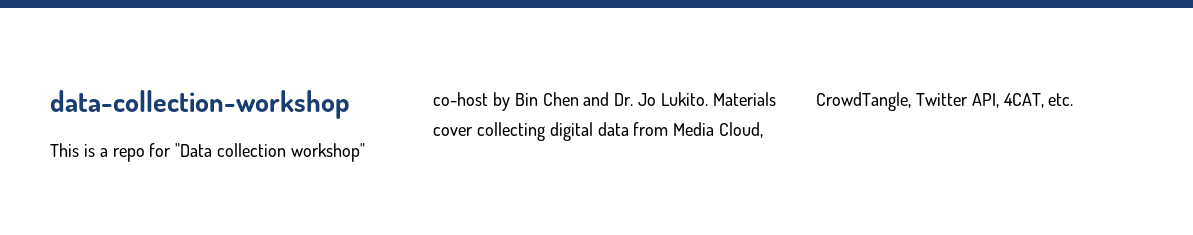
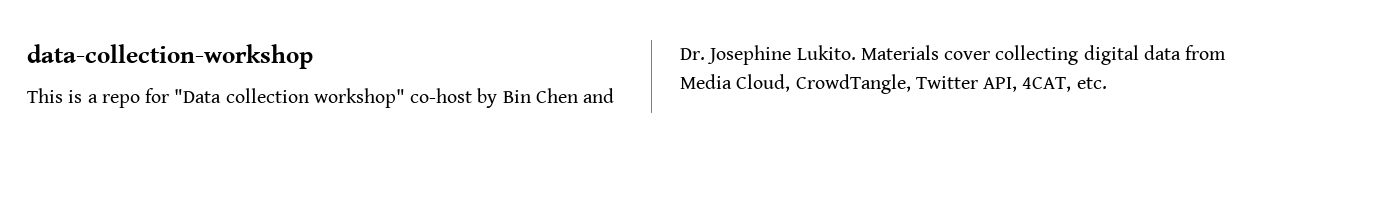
- This is a repo for "Data collection workshop" co-host by Bin Chen and Dr. Jo Lukito.
+ This is a repo for "Data collection workshop" co-host by Bin Chen and Dr. Josephine Lukito.

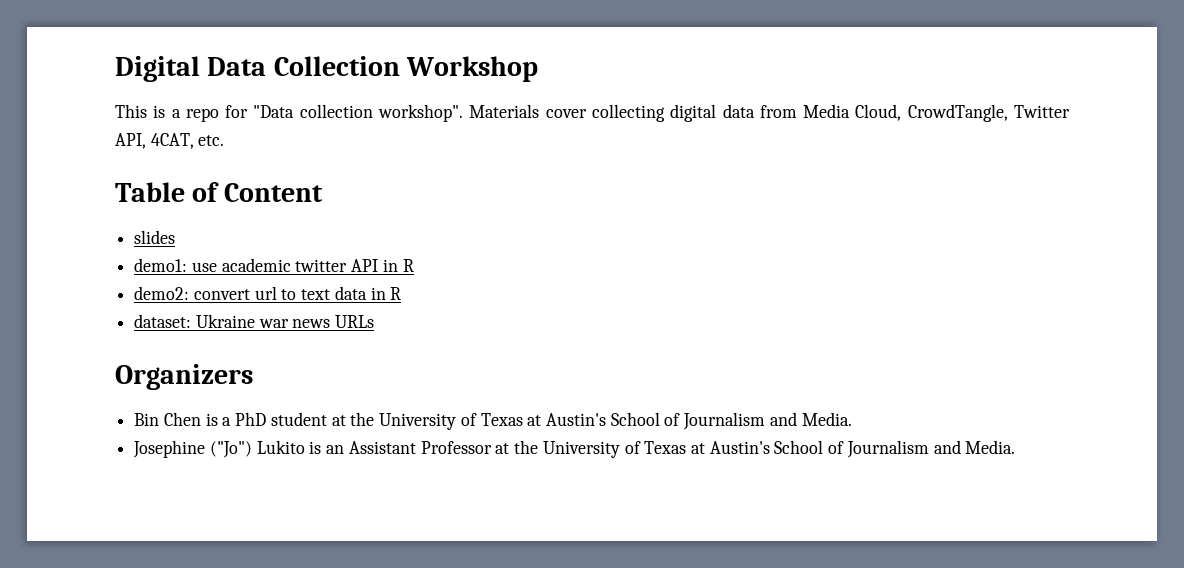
- data-collection-workshop
+ Digital Data Collection Workshop
- This is a repo for "Data collection workshop" co-host by Bin Chen and Dr. Josephine Lukito.
+ This is a repo for "Data collection workshop".
+ Table of Content
+ slides
+ demo1: use academic twitter API in R
+ demo2: convert url to text data in R
+ dataset: Ukraine war news URLs
+ Organizers
+ Bin Chen is a PhD student at the University of Texas at Austin's School of Journalism and Media.
+ Josephine ("Jo") Lukito is an Assistant Professor at the University of Texas at Austin's School of Journalism and Media.

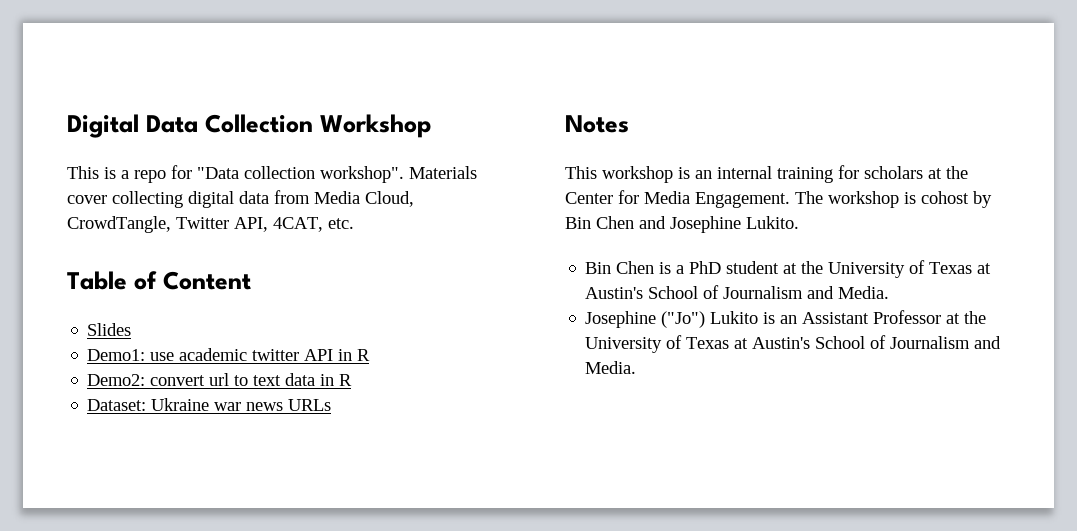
- slides
- demo1: use academic twitter API in R
+ Slides
+ Demo1: use academic twitter API in R
- demo2: convert url to text data in R
+ Demo2: convert url to text data in R
- dataset: Ukraine war news URLs
+ Dataset: Ukraine war news URLs
- Organizers
+ Notes
+ This workshop is an internal training for scholars at the Center for Media Engagement. The workshop is cohost by Bin Chen and Josephine Lukito.

